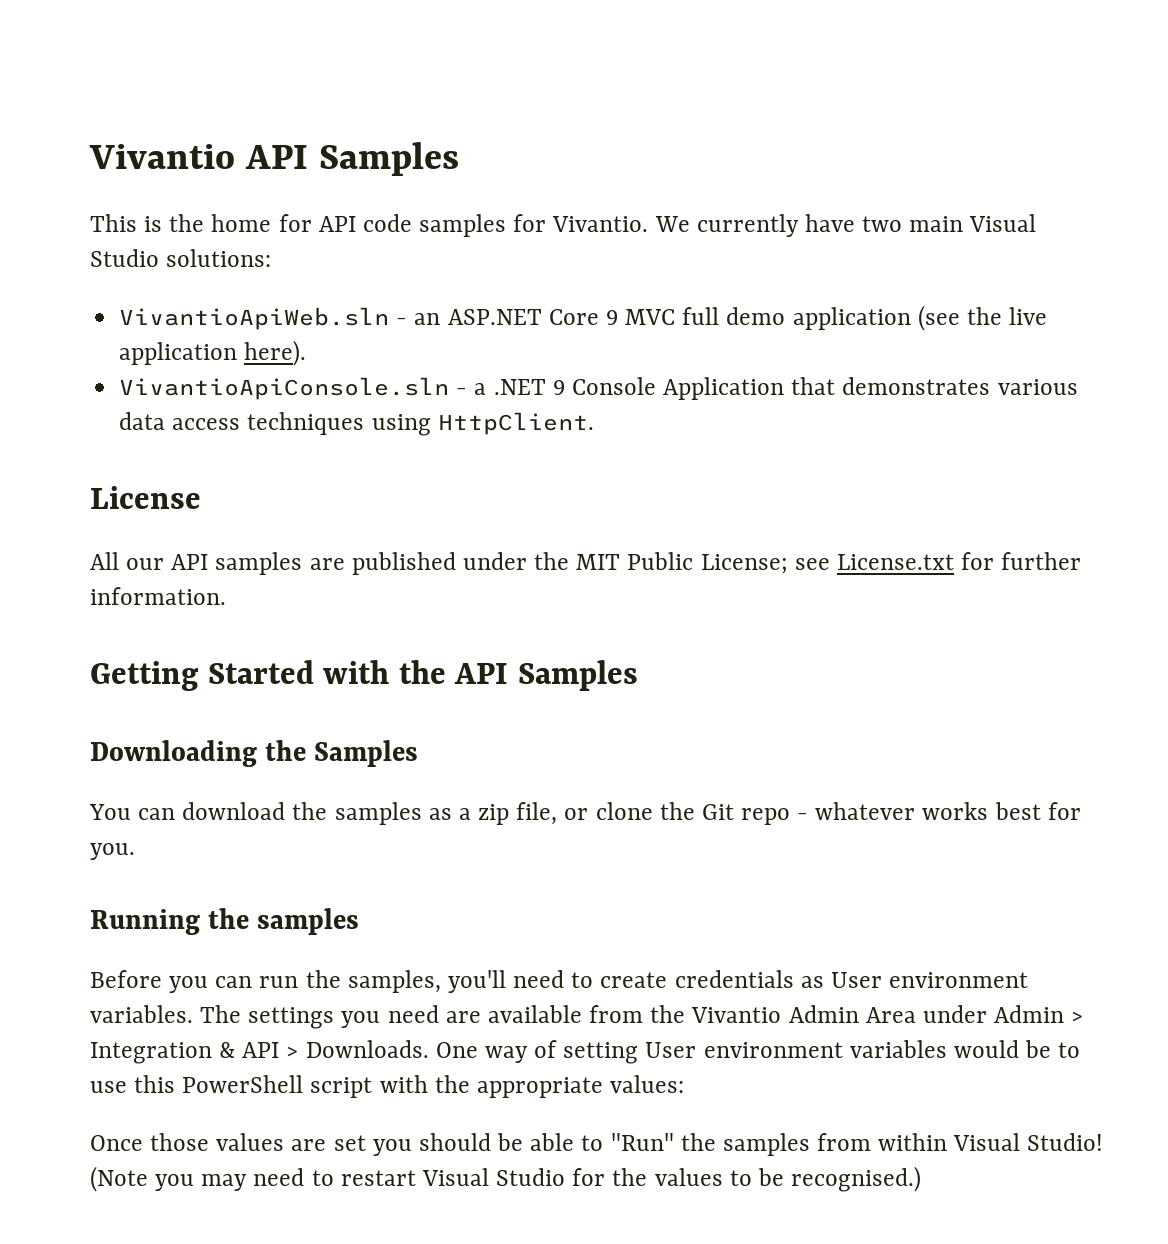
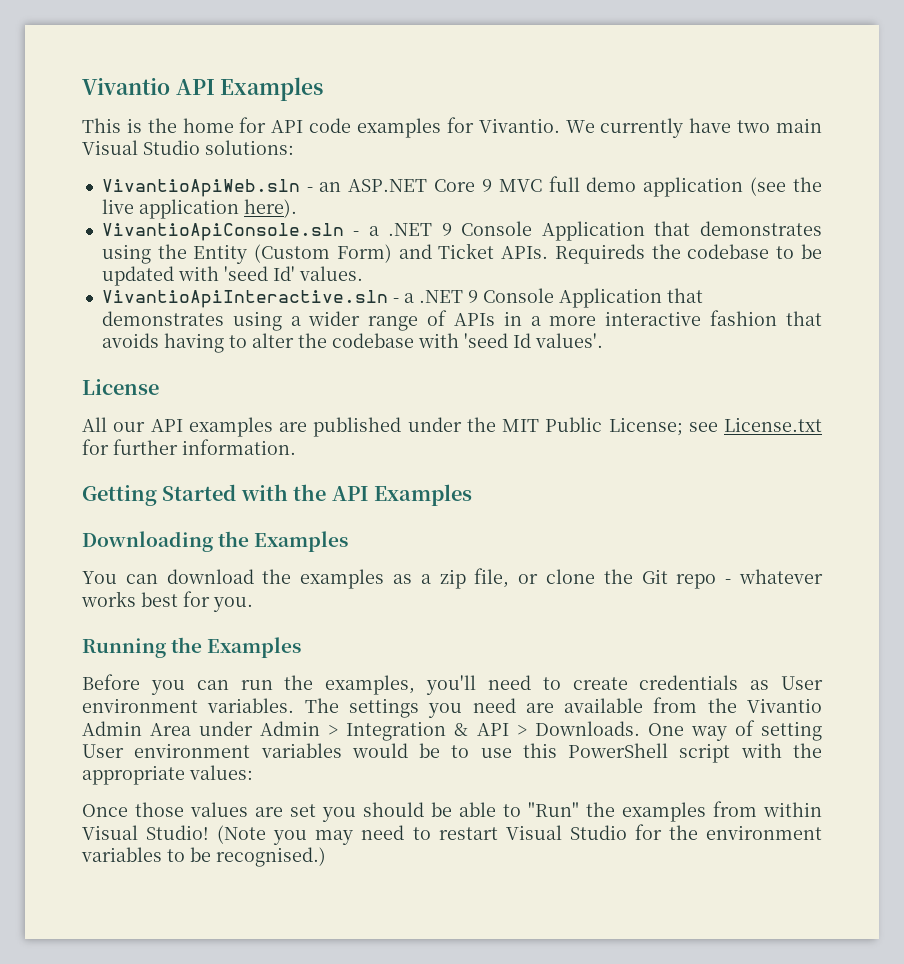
- Vivantio API Samples
+ Vivantio API Examples
- This is the home for API code samples for Vivantio.
+ This is the home for API code examples for Vivantio.
- VivantioApiConsole.sln - a .NET 9 Console Application that demonstrates various data access techniques using HttpClient.
+ VivantioApiConsole.sln - a .NET 9 Console Application that demonstrates using the Entity (Custom Form) and Ticket APIs. Requireds the codebase to be updated with 'seed Id' values.
+ VivantioApiInteractive.sln - a .NET 9 Console Application that demonstrates using a wider range of APIs in a more interactive fashion that avoids having to alter the codebase with 'seed Id values'.
- All our API samples are published under the MIT Public License; see License.txt for further information.
+ All our API examples are published under the MIT Public License; see License.txt for further information.
- Getting Started with the API Samples
+ Getting Started with the API Examples
- Downloading the Samples
+ Downloading the Examples
- You can download the samples as a zip file, or clone the Git repo - whatever works best for you.
+ You can download the examples as a zip file, or clone the Git repo - whatever works best for you.
- Running the samples
+ Running the Examples
- Before you can run the samples, you'll need to create credentials as User environment variables.
+ Before you can run the examples, you'll need to create credentials as User environment variables.
- Once those values are set you should be able to "Run" the samples from within Visual Studio!
+ Once those values are set you should be able to "Run" the examples from within Visual Studio!
- (Note you may need to restart Visual Studio for the values to be recognised.)
+ (Note you may need to restart Visual Studio for the environment variables to be recognised.)

